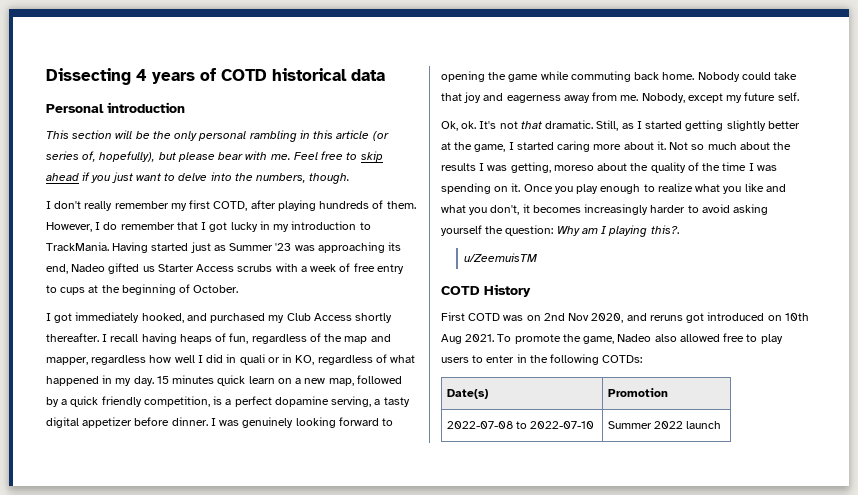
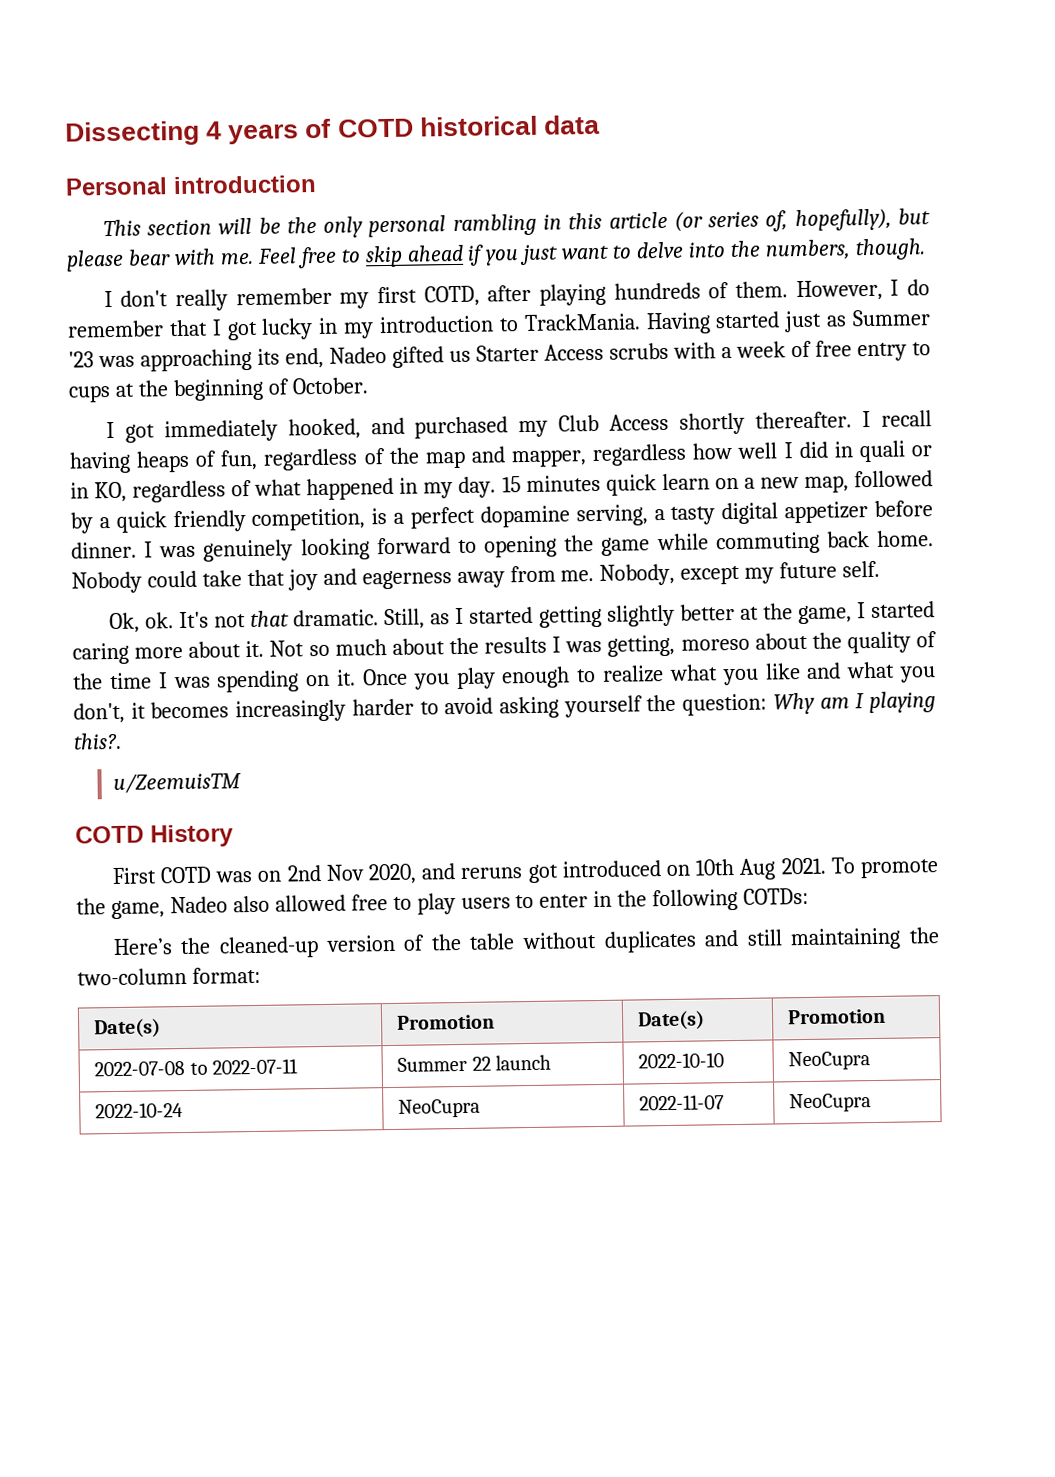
- Date(s) | Promotion
+ Here’s the cleaned-up version of the table without duplicates and still maintaining the two-column format:
+ Date(s) | Promotion | Date(s) | Promotion
- 2022-07-08 to 2022-07-10 | Summer 2022 launch
+ 2022-07-08 to 2022-07-11 | Summer 22 launch | 2022-10-10 | NeoCupra
+ 2022-10-24 | NeoCupra | 2022-11-07 | NeoCupra

